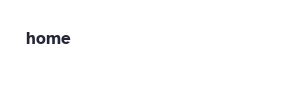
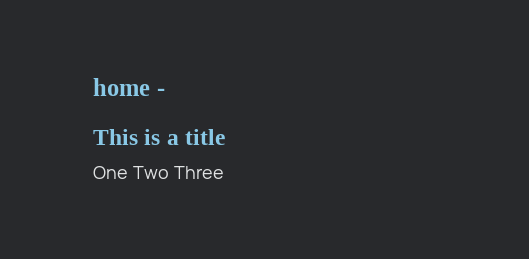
- home
+ home -
+ This is a title
+ One Two Three

